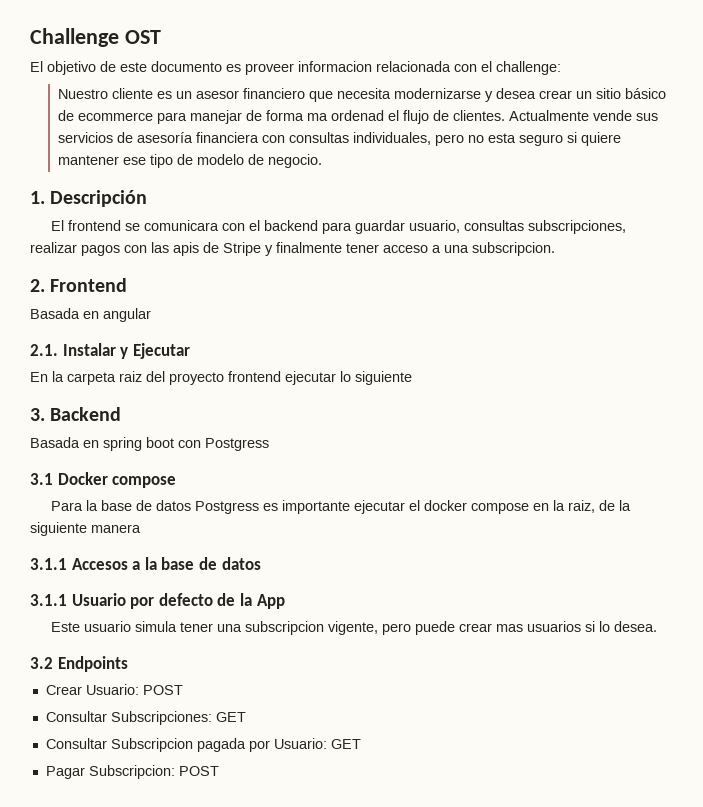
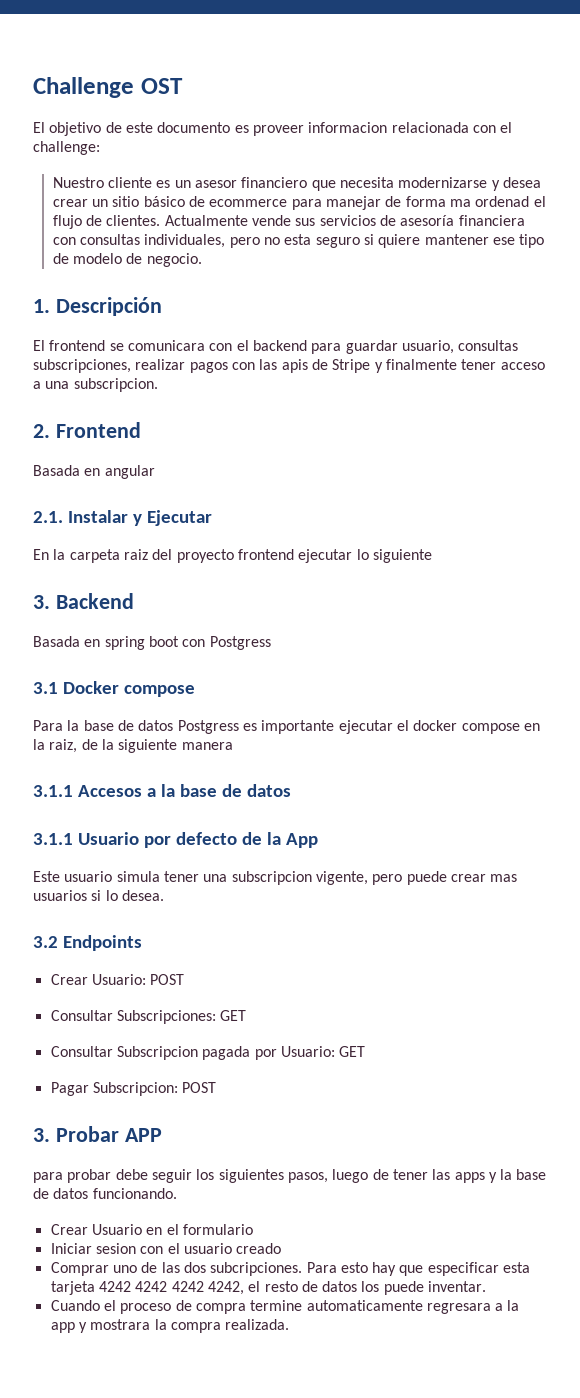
+ 3. Probar APP
+ para probar debe seguir los siguientes pasos, luego de tener las apps y la base de datos funcionando.
+ Crear Usuario en el formulario
+ Iniciar sesion con el usuario creado
+ Comprar uno de las dos subcripciones. Para esto hay que especificar esta tarjeta 4242 4242 4242 4242, el resto de datos los puede inventar.
+ Cuando el proceso de compra termine automaticamente regresara a la app y mostrara la compra realizada.

